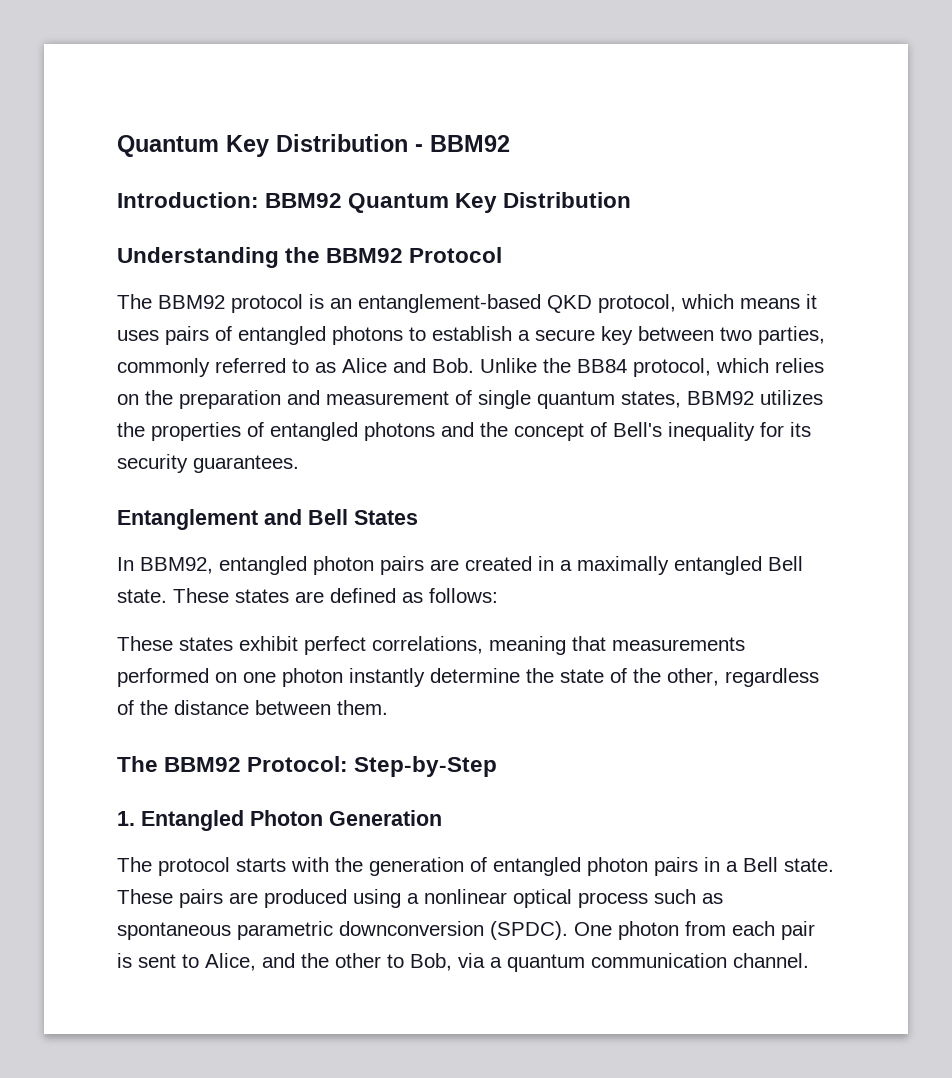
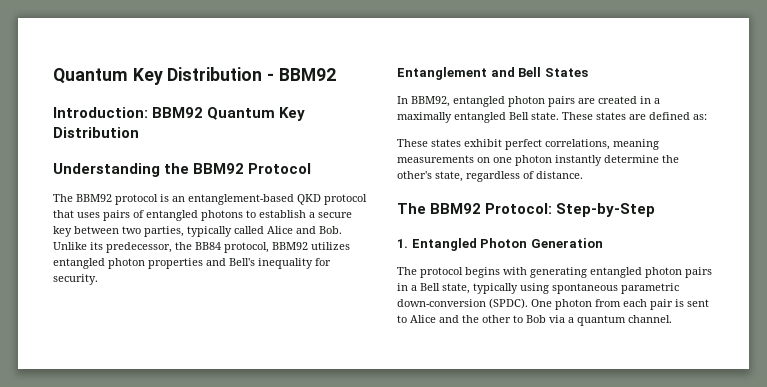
- The BBM92 protocol is an entanglement-based QKD protocol, which means it uses pairs of entangled photons to establish a secure key between two parties, commonly referred to as Alice and Bob. Unlike the BB84 protocol, which relies on the preparation and measurement of single quantum states, BBM92 utilizes the properties of entangled photons and the concept of Bell's inequality for its security guarantees.
+ The BBM92 protocol is an entanglement-based QKD protocol that uses pairs of entangled photons to establish a secure key between two parties, typically called Alice and Bob. Unlike its predecessor, the BB84 protocol, BBM92 utilizes entangled photon properties and Bell's inequality for security.
- These states are defined as follows:
+ These states are defined as:
- These states exhibit perfect correlations, meaning that measurements performed on one photon instantly determine the state of the other, regardless of the distance between them.
+ These states exhibit perfect correlations, meaning measurements on one photon instantly determine the other's state, regardless of distance.
- The protocol starts with the generation of entangled photon pairs in a Bell state. These pairs are produced using a nonlinear optical process such as spontaneous parametric downconversion (SPDC).
+ The protocol begins with generating entangled photon pairs in a Bell state, typically using spontaneous parametric down-conversion (SPDC).
- One photon from each pair is sent to Alice, and the other to Bob, via a quantum communication channel.
+ One photon from each pair is sent to Alice and the other to Bob via a quantum channel.

